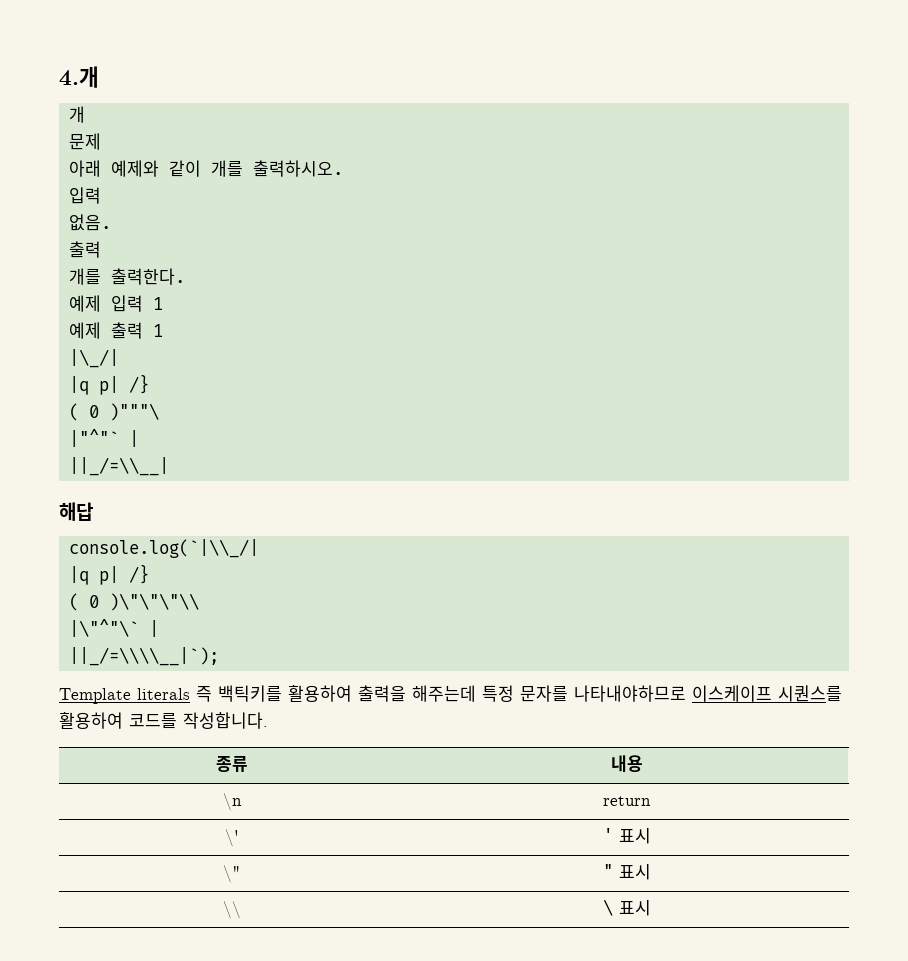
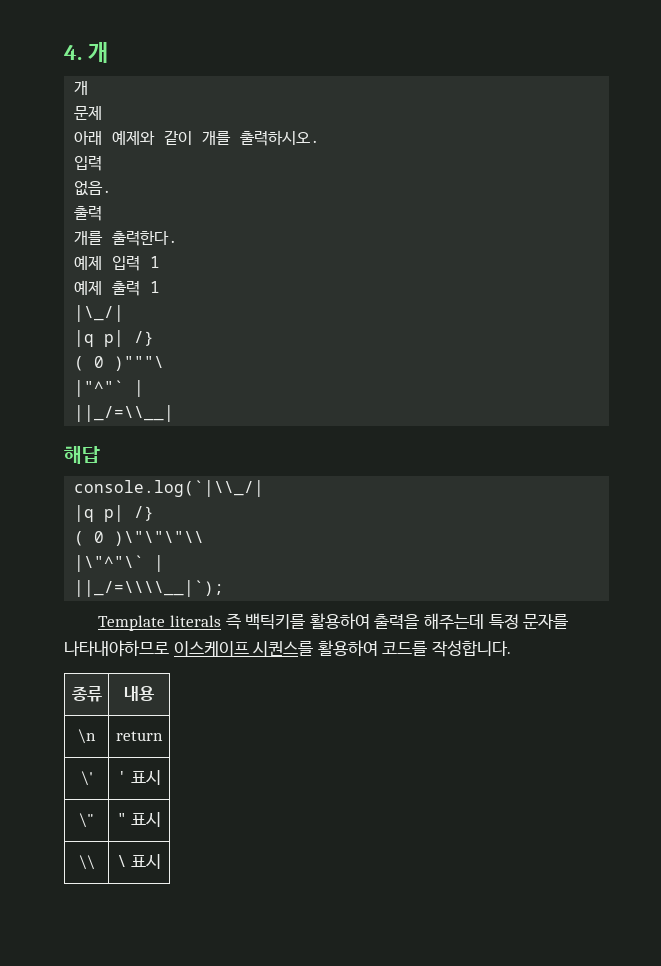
- 4.개
+ 4. 개

